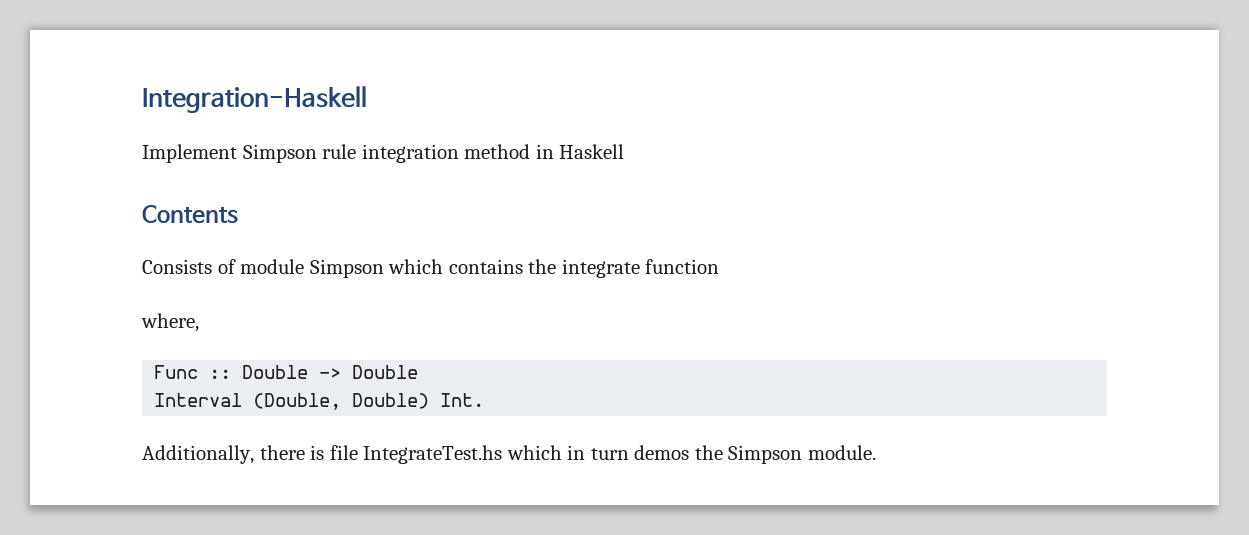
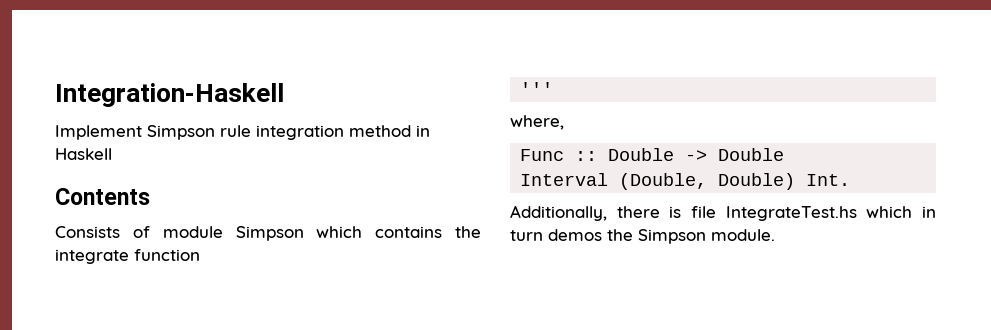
+ '''

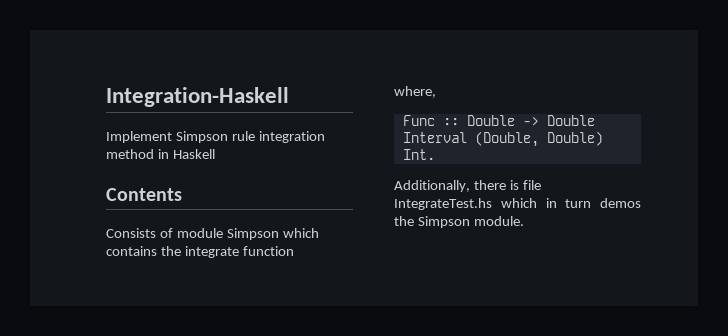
- '''

